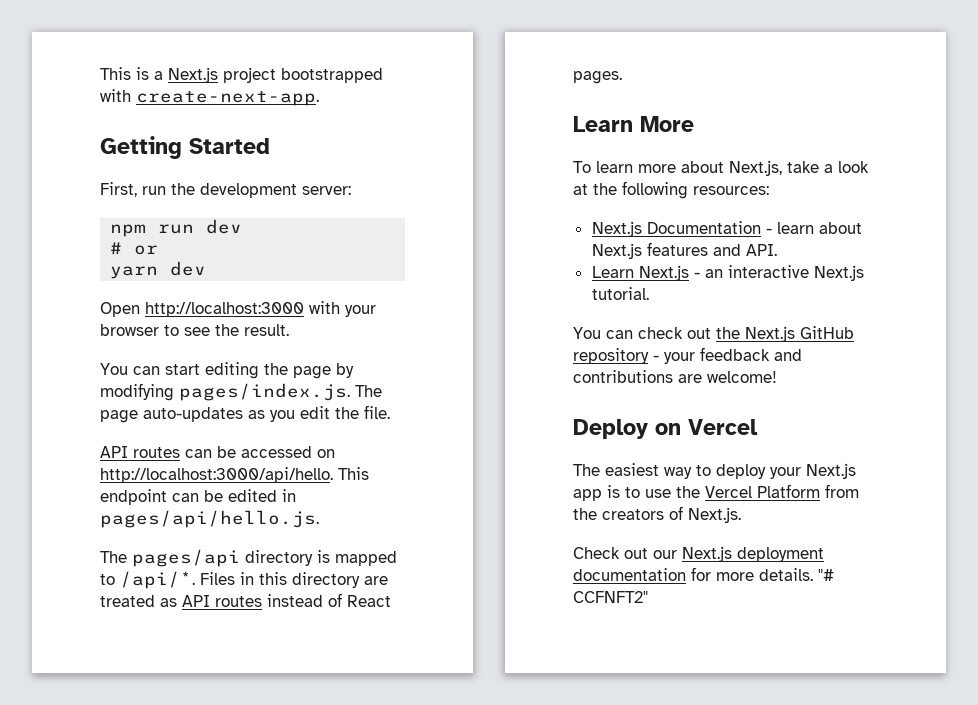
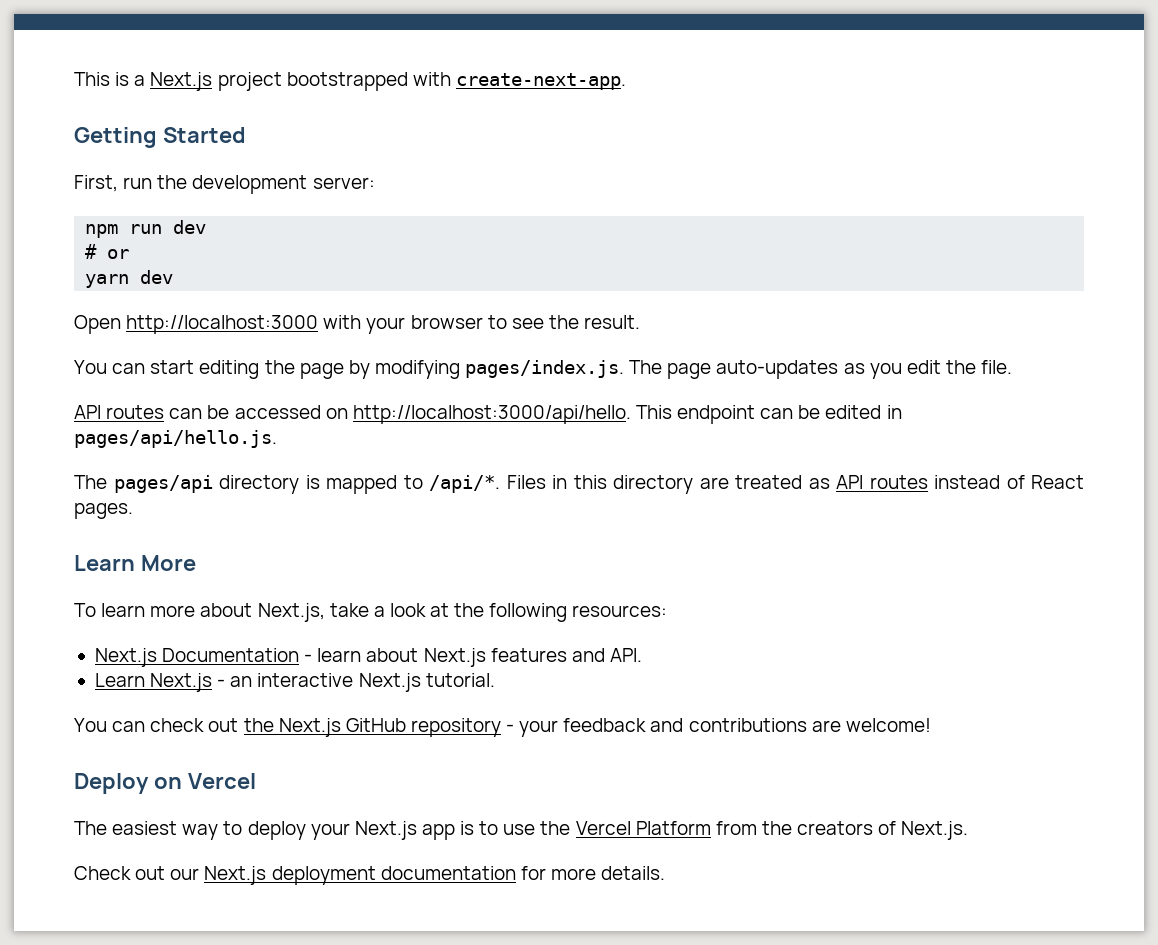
- "# CCFNFT2"

